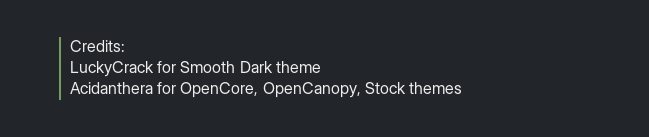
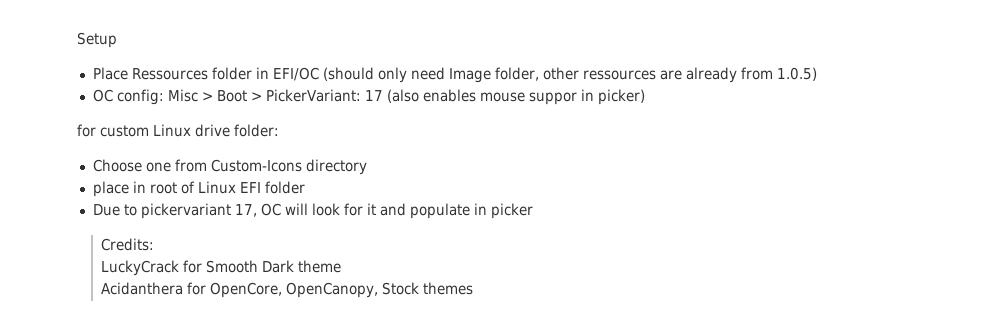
+ Setup
+ Place Ressources folder in EFI/OC (should only need Image folder, other ressources are already from 1.0.5)
+ OC config: Misc > Boot > PickerVariant: 17 (also enables mouse suppor in picker)
+ for custom Linux drive folder:
+ Choose one from Custom-Icons directory
+ place in root of Linux EFI folder
+ Due to pickervariant 17, OC will look for it and populate in picker

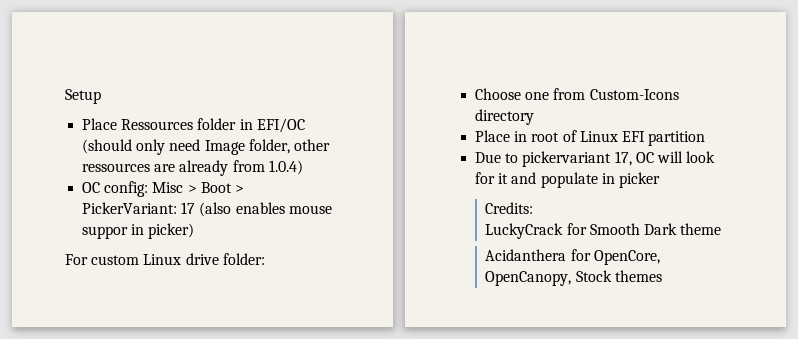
- Place Ressources folder in EFI/OC (should only need Image folder, other ressources are already from 1.0.5)
+ Place Ressources folder in EFI/OC (should only need Image folder, other ressources are already from 1.0.4)
- for custom Linux drive folder:
+ For custom Linux drive folder:
- place in root of Linux EFI folder
+ Place in root of Linux EFI partition

